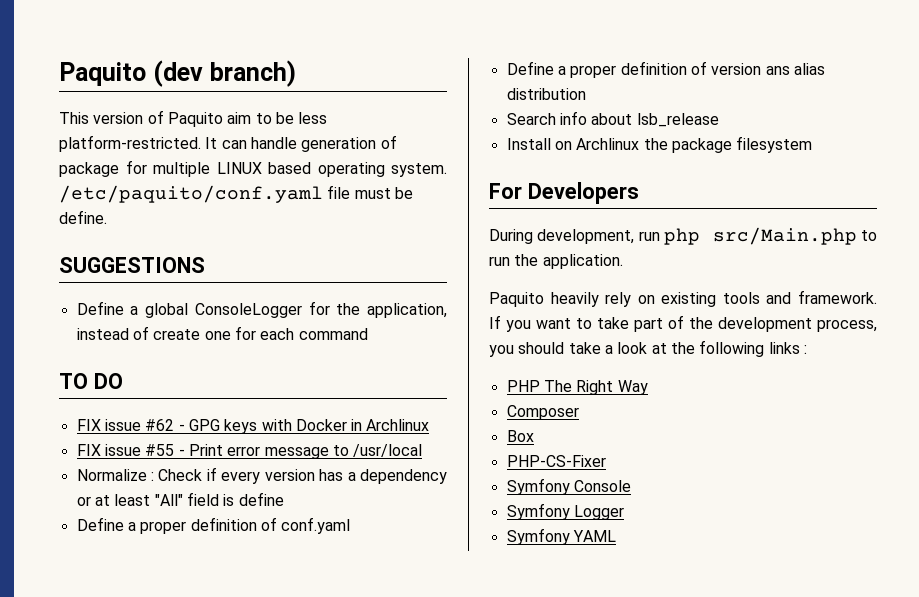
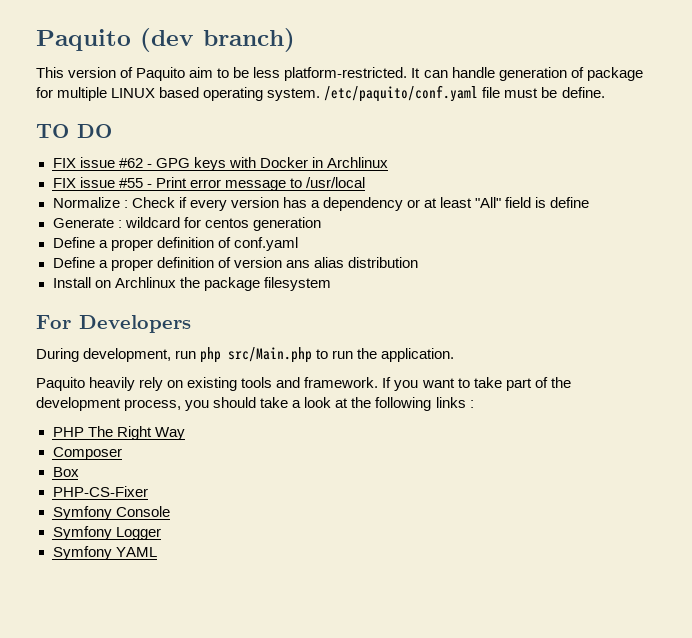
- SUGGESTIONS
- Define a global ConsoleLogger for the application, instead of create one for each command
+ Generate : wildcard for centos generation
- Search info about lsb_release

